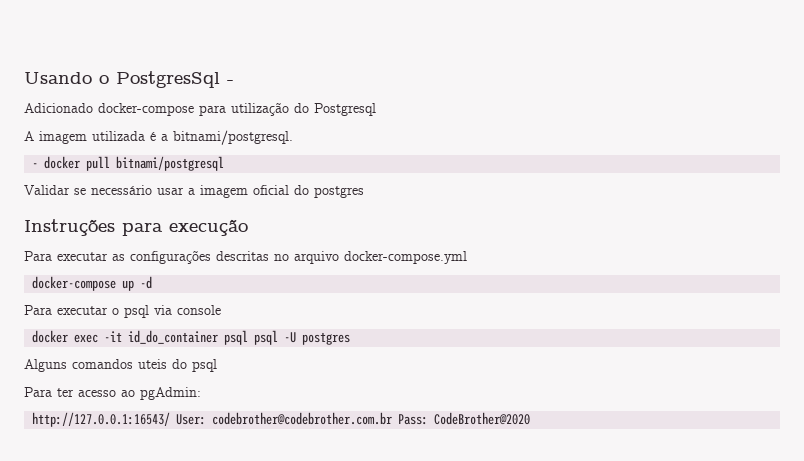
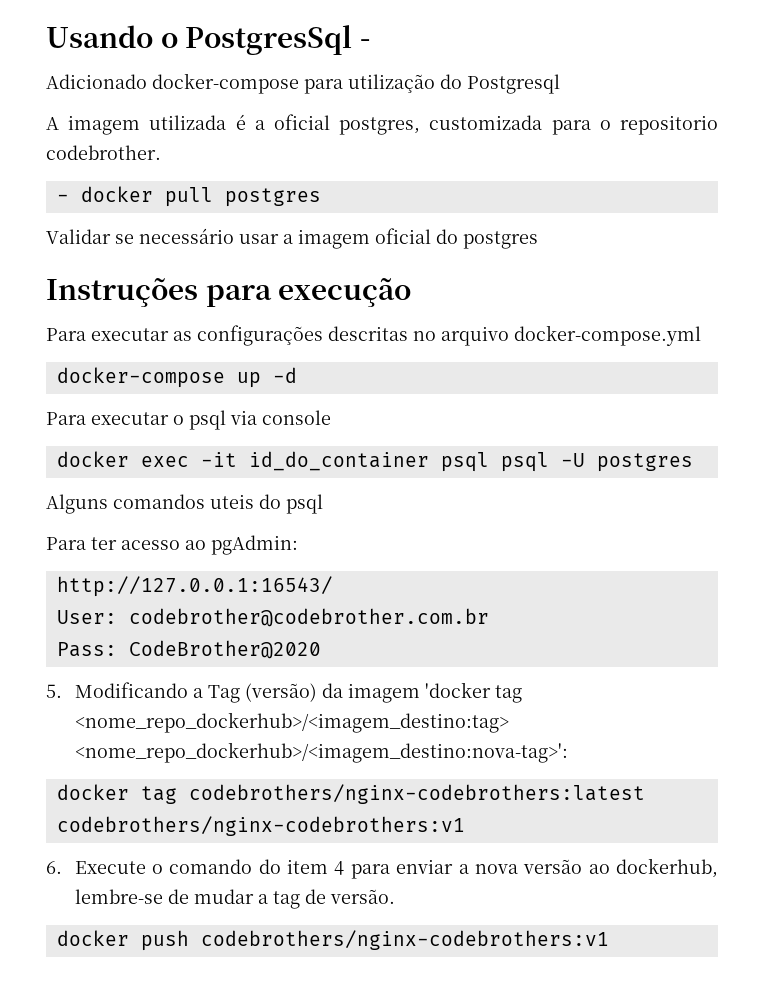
- A imagem utilizada é a bitnami/postgresql.
+ A imagem utilizada é a oficial postgres, customizada para o repositorio codebrother.
- - docker pull bitnami/postgresql
+ - docker pull postgres
- http://127.0.0.1:16543/ User: codebrother@codebrother.com.br Pass: CodeBrother@2020
+ http://127.0.0.1:16543/
+ User: codebrother@codebrother.com.br
+ Pass: CodeBrother@2020
+ 5. Modificando a Tag (versão) da imagem 'docker tag <nome_repo_dockerhub>/<imagem_destino:tag> <nome_repo_dockerhub>/<imagem_destino:nova-tag>':
+ docker tag codebrothers/nginx-codebrothers:latest codebrothers/nginx-codebrothers:v1
+ 6. Execute o comando do item 4 para enviar a nova versão ao dockerhub, lembre-se de mudar a tag de versão.
+ docker push codebrothers/nginx-codebrothers:v1

